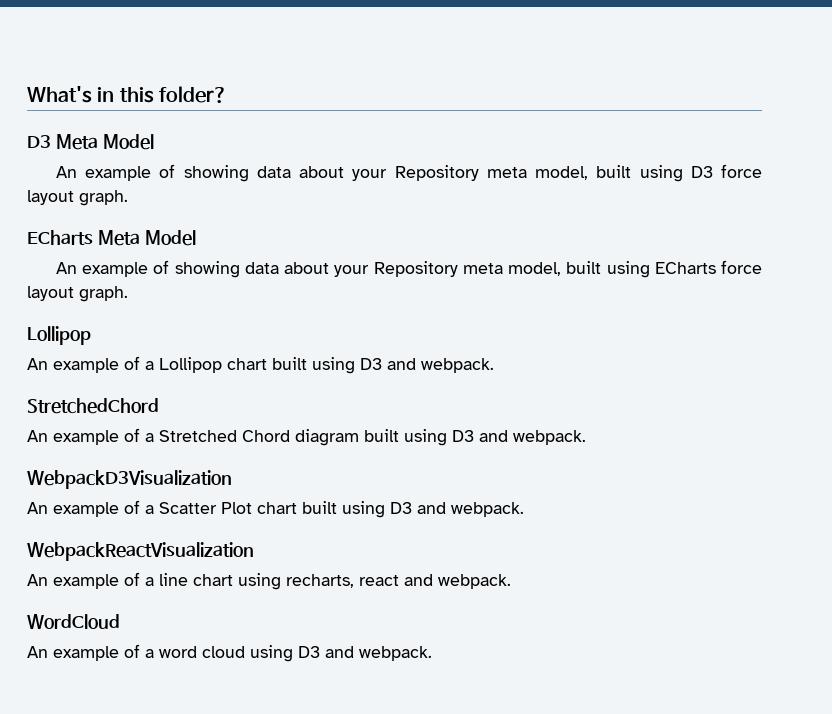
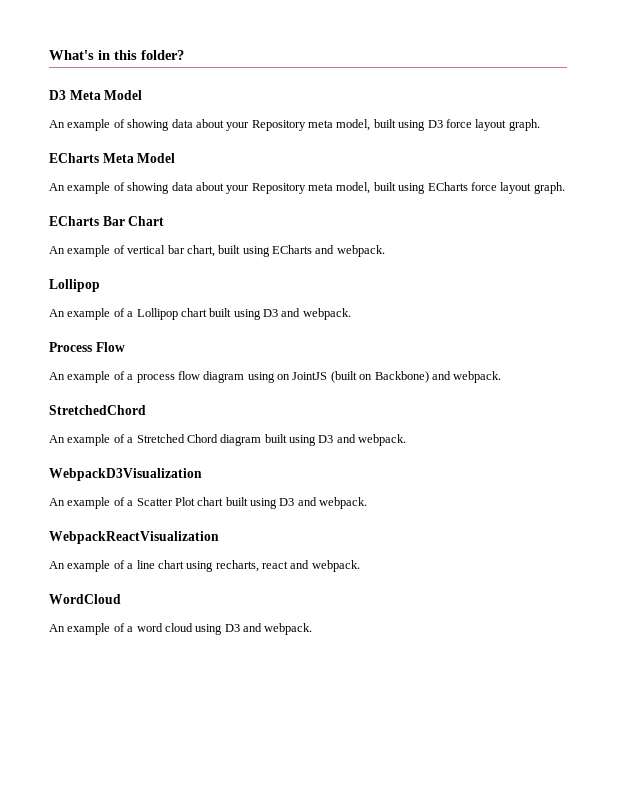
+ ECharts Bar Chart
+ An example of vertical bar chart, built using ECharts and webpack.
+ Process Flow
+ An example of a process flow diagram using on JointJS (built on Backbone) and webpack.

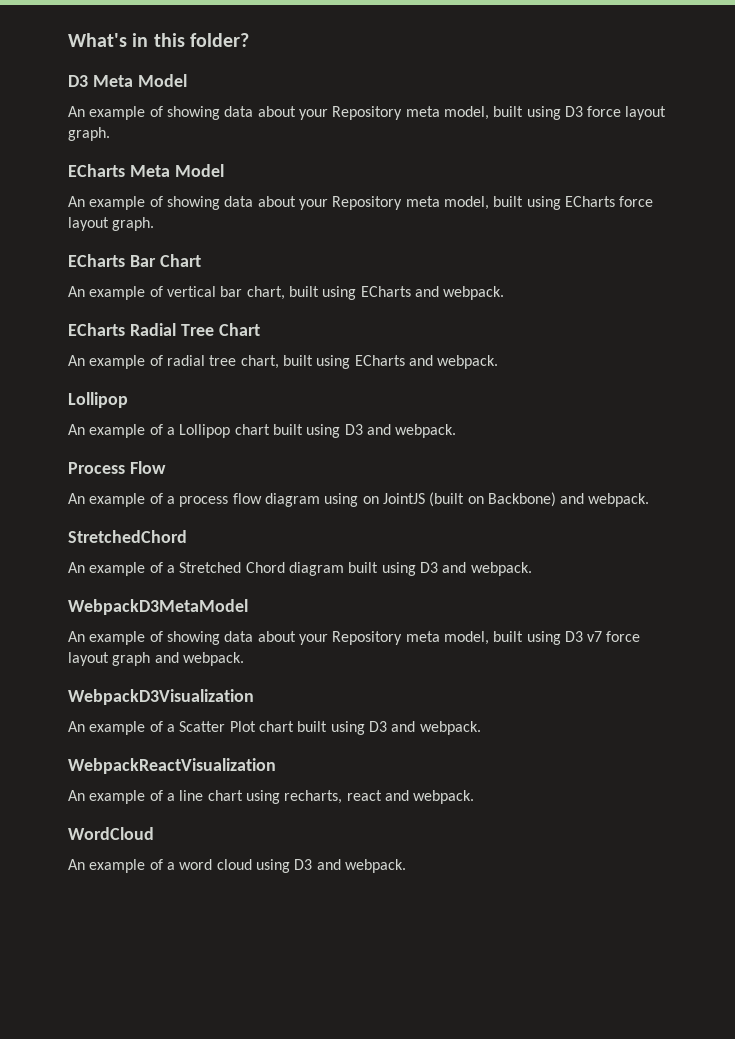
+ ECharts Radial Tree Chart
+ An example of radial tree chart, built using ECharts and webpack.
+ WebpackD3MetaModel
+ An example of showing data about your Repository meta model, built using D3 v7 force layout graph and webpack.

